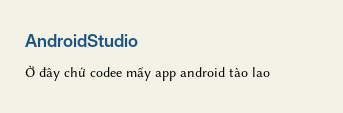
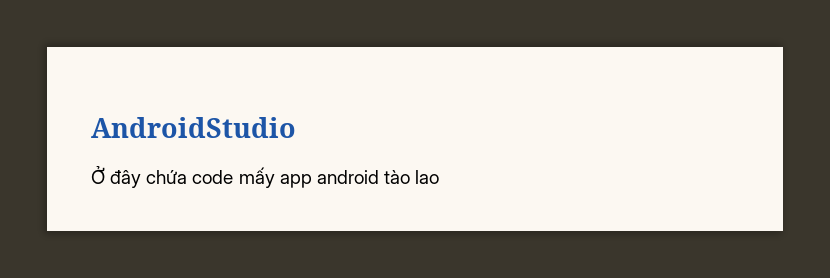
- Ở đây chứ codee mấy app android tào lao
+ Ở đây chứa code mấy app android tào lao

